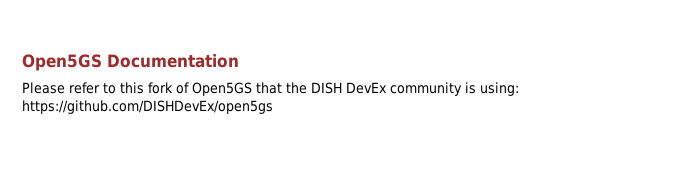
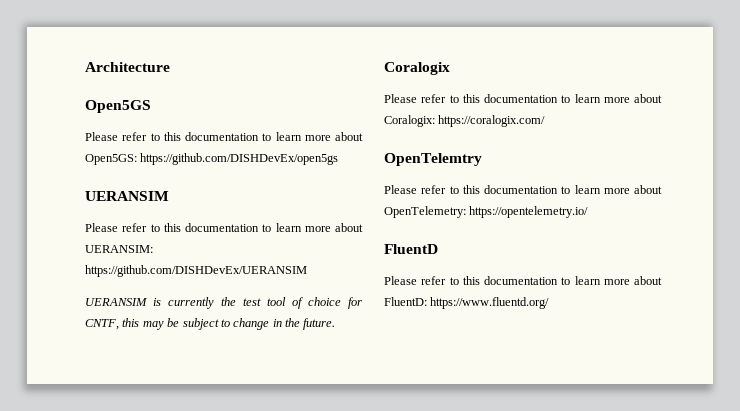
- Open5GS Documentation
- Please refer to this fork of Open5GS that the DISH DevEx community is using: https://github.com/DISHDevEx/open5gs
+ Architecture
+ Open5GS
+ Please refer to this documentation to learn more about Open5GS: https://github.com/DISHDevEx/open5gs
+ UERANSIM
+ Please refer to this documentation to learn more about UERANSIM: https://github.com/DISHDevEx/UERANSIM
+ UERANSIM is currently the test tool of choice for CNTF, this may be subject to change in the future.
+ Coralogix
+ Please refer to this documentation to learn more about Coralogix: https://coralogix.com/
+ OpenTelemtry
+ Please refer to this documentation to learn more about OpenTelemetry: https://opentelemetry.io/
+ FluentD
+ Please refer to this documentation to learn more about FluentD: https://www.fluentd.org/

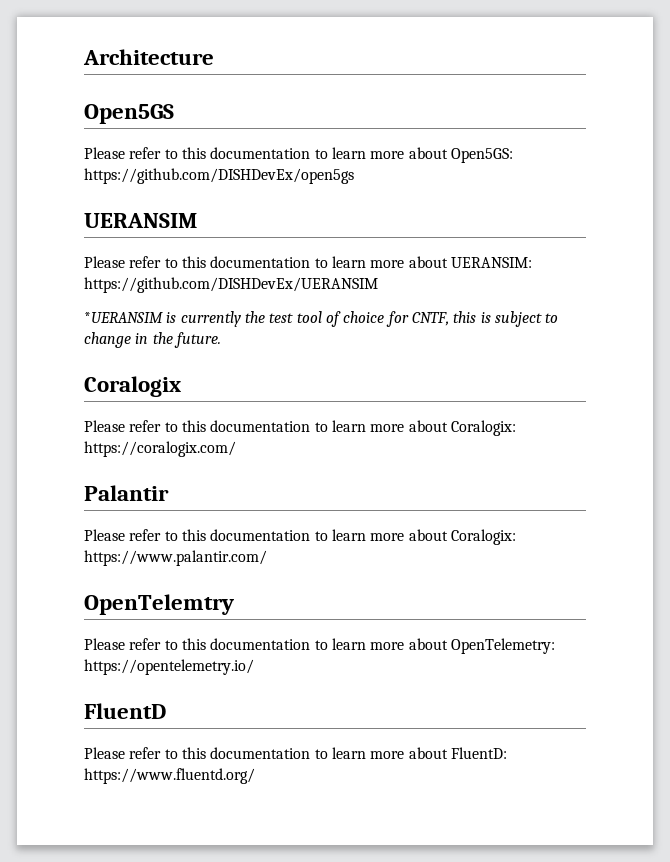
- UERANSIM is currently the test tool of choice for CNTF, this may be subject to change in the future.
+ *UERANSIM is currently the test tool of choice for CNTF, this is subject to change in the future.
+ Palantir
+ Please refer to this documentation to learn more about Coralogix: https://www.palantir.com/

